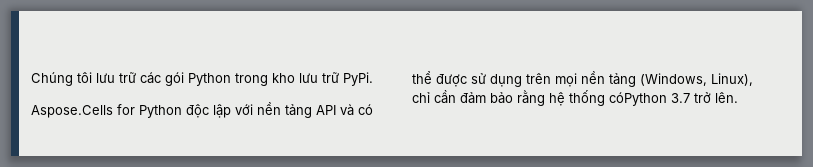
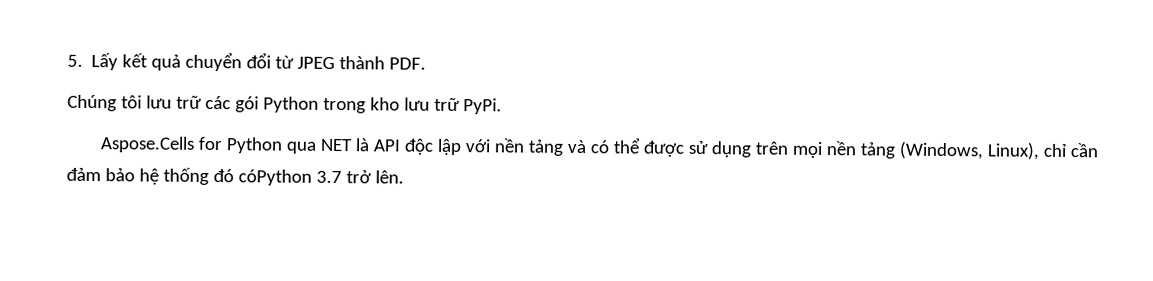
+ 5. Lấy kết quả chuyển đổi từ JPEG thành PDF.
- Aspose.Cells for Python độc lập với nền tảng API và có thể được sử dụng trên mọi nền tảng (Windows, Linux), chỉ cần đảm bảo rằng hệ thống cóPython 3.7 trở lên.
+ Aspose.Cells for Python qua NET là API độc lập với nền tảng và có thể được sử dụng trên mọi nền tảng (Windows, Linux), chỉ cần đảm bảo hệ thống đó cóPython 3.7 trở lên.

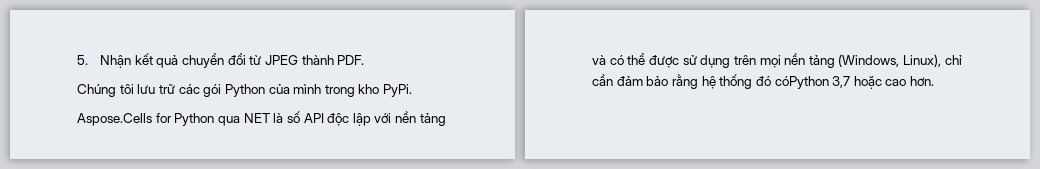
- 5. Lấy kết quả chuyển đổi từ JPEG thành PDF.
+ 5. Nhận kết quả chuyển đổi từ JPEG thành PDF.
- Chúng tôi lưu trữ các gói Python trong kho lưu trữ PyPi.
+ Chúng tôi lưu trữ các gói Python của mình trong kho PyPi.
- Aspose.Cells for Python qua NET là API độc lập với nền tảng và có thể được sử dụng trên mọi nền tảng (Windows, Linux), chỉ cần đảm bảo hệ thống đó cóPython 3.7 trở lên.
+ Aspose.Cells for Python qua NET là số API độc lập với nền tảng và có thể được sử dụng trên mọi nền tảng (Windows, Linux), chỉ cần đảm bảo rằng hệ thống đó cóPython 3,7 hoặc cao hơn.

